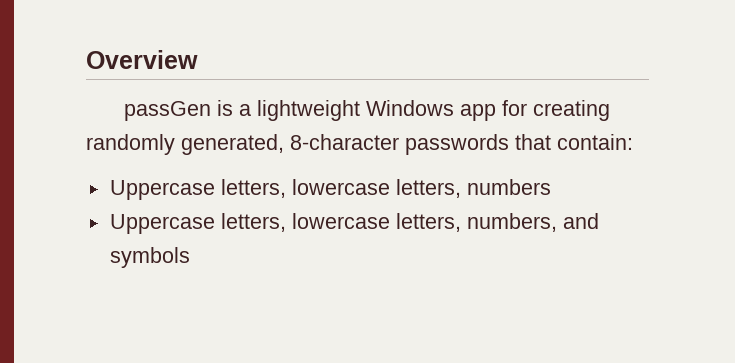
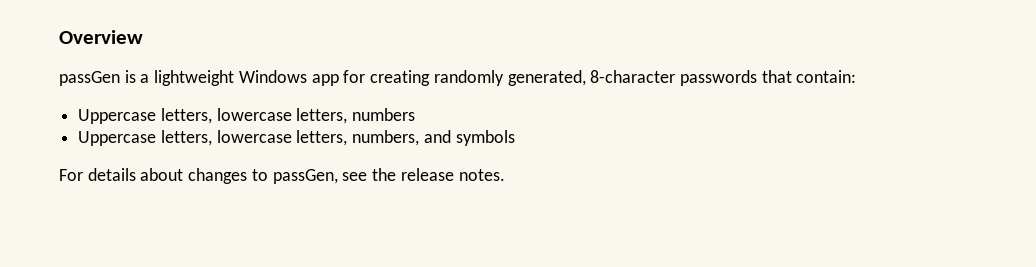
+ For details about changes to passGen, see the release notes.

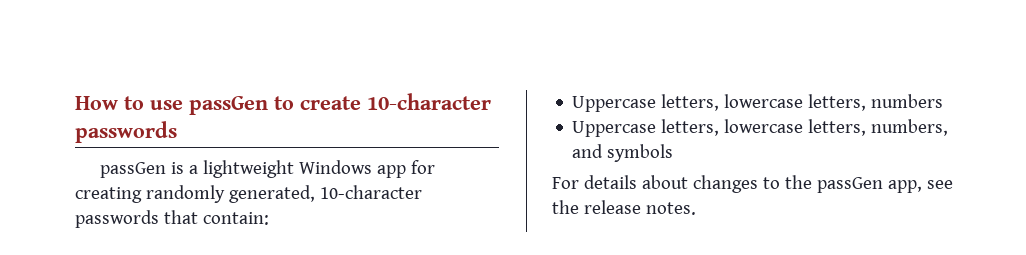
- Overview
+ How to use passGen to create 10-character passwords
- passGen is a lightweight Windows app for creating randomly generated, 8-character passwords that contain:
+ passGen is a lightweight Windows app for creating randomly generated, 10-character passwords that contain:
- For details about changes to passGen, see the release notes.
+ For details about changes to the passGen app, see the release notes.

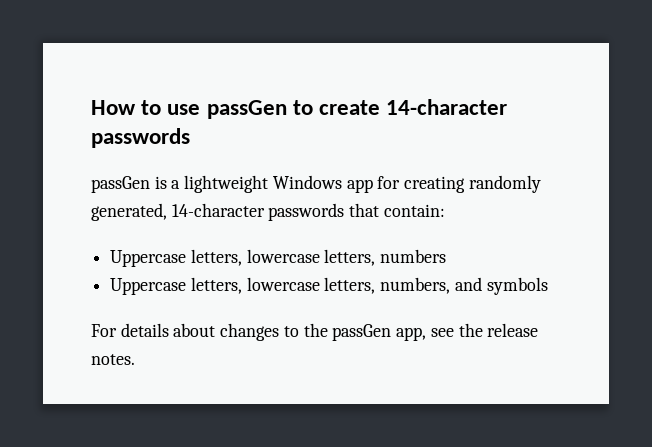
- How to use passGen to create 10-character passwords
+ How to use passGen to create 14-character passwords
- passGen is a lightweight Windows app for creating randomly generated, 10-character passwords that contain:
+ passGen is a lightweight Windows app for creating randomly generated, 14-character passwords that contain:

